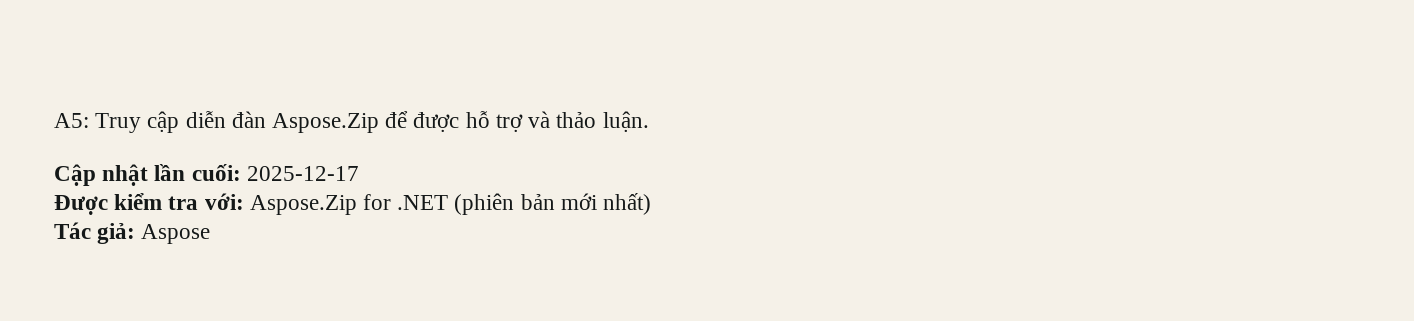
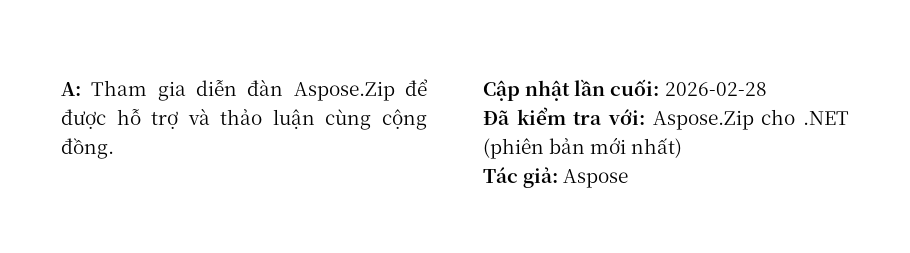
- A5: Truy cập diễn đàn Aspose.Zip để được hỗ trợ và thảo luận.
+ A: Tham gia diễn đàn Aspose.Zip để được hỗ trợ và thảo luận cùng cộng đồng.
- Cập nhật lần cuối: 2025-12-17
- Được kiểm tra với: Aspose.Zip for .NET (phiên bản mới nhất)
+ Cập nhật lần cuối: 2026-02-28
+ Đã kiểm tra với: Aspose.Zip cho .NET (phiên bản mới nhất)

